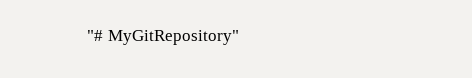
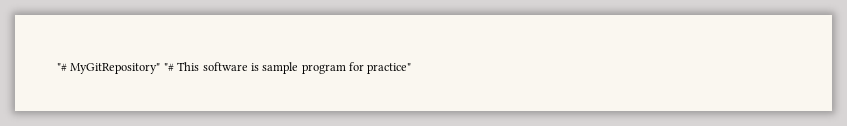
- "# MyGitRepository"
+ "# MyGitRepository" "# This software is sample program for practice"

